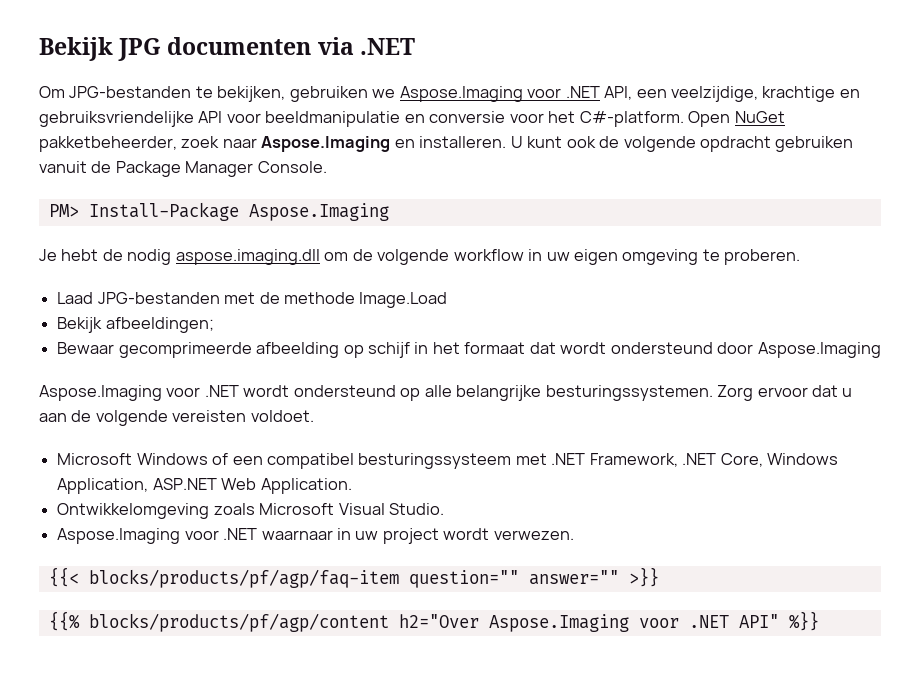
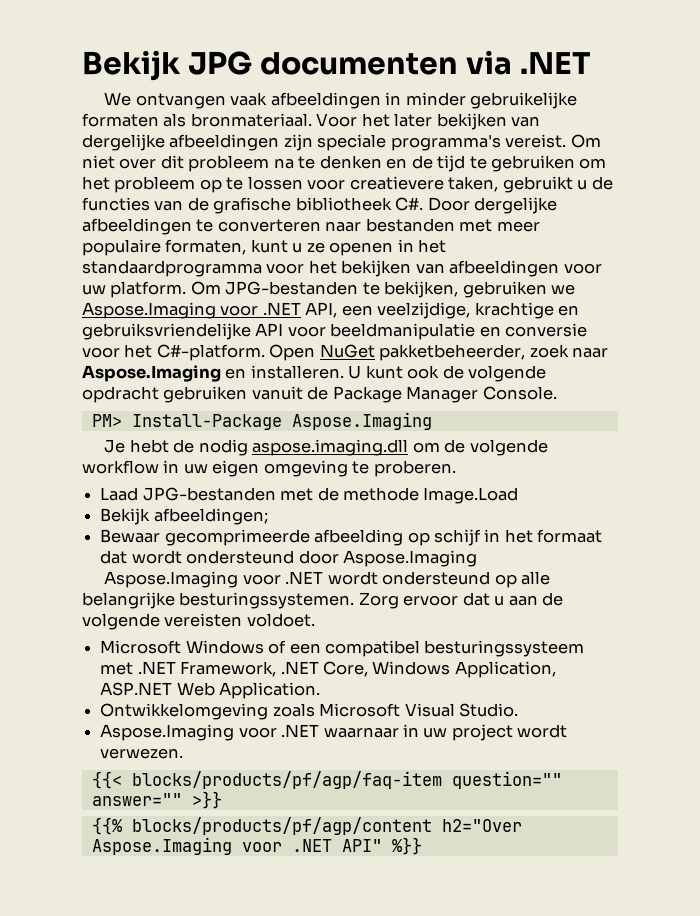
+ We ontvangen vaak afbeeldingen in minder gebruikelijke formaten als bronmateriaal. Voor het later bekijken van dergelijke afbeeldingen zijn speciale programma's vereist. Om niet over dit probleem na te denken en de tijd te gebruiken om het probleem op te lossen voor creatievere taken, gebruikt u de functies van de grafische bibliotheek C#. Door dergelijke afbeeldingen te converteren naar bestanden met meer populaire formaten, kunt u ze openen in het standaardprogramma voor het bekijken van afbeeldingen voor uw platform.

